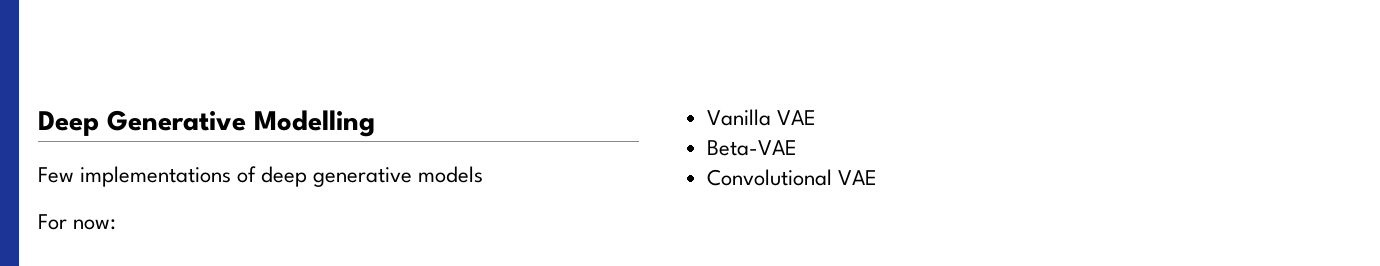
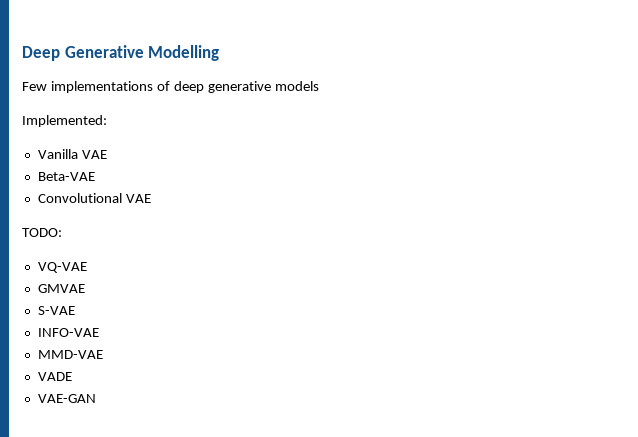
- For now:
+ Implemented:
+ TODO:
+ VQ-VAE
+ GMVAE
+ S-VAE
+ INFO-VAE
+ MMD-VAE
+ VADE
+ VAE-GAN

